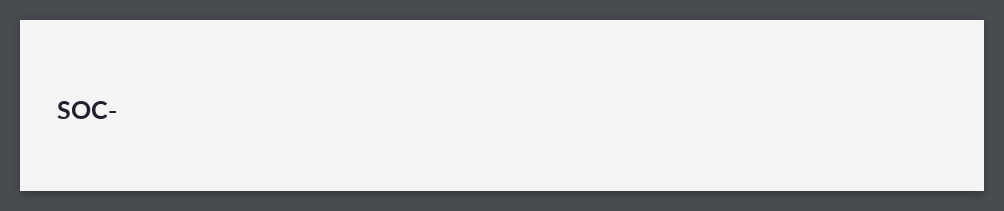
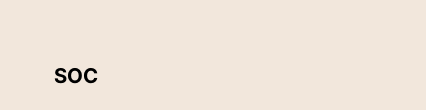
- SOC-
+ SOC

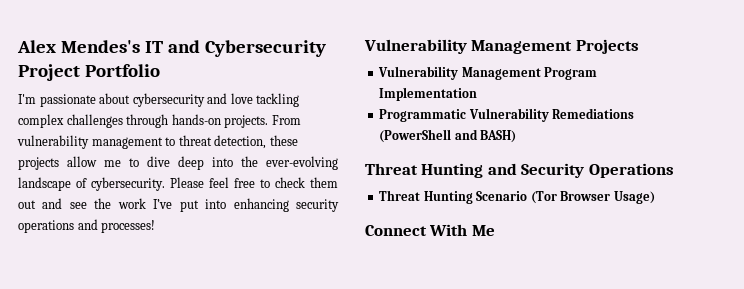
- SOC
+ Alex Mendes's IT and Cybersecurity Project Portfolio
+ I'm passionate about cybersecurity and love tackling complex challenges through hands-on projects. From vulnerability management to threat detection, these projects allow me to dive deep into the ever-evolving landscape of cybersecurity. Please feel free to check them out and see the work I’ve put into enhancing security operations and processes!
+ Vulnerability Management Projects
+ Vulnerability Management Program Implementation
+ Programmatic Vulnerability Remediations (PowerShell and BASH)
+ Threat Hunting and Security Operations
+ Threat Hunting Scenario (Tor Browser Usage)
+ Connect With Me

